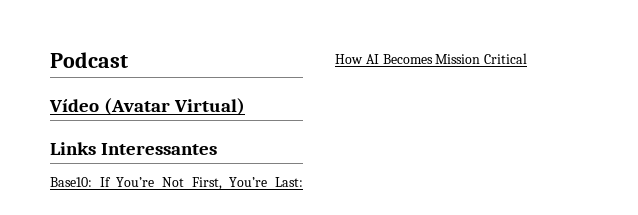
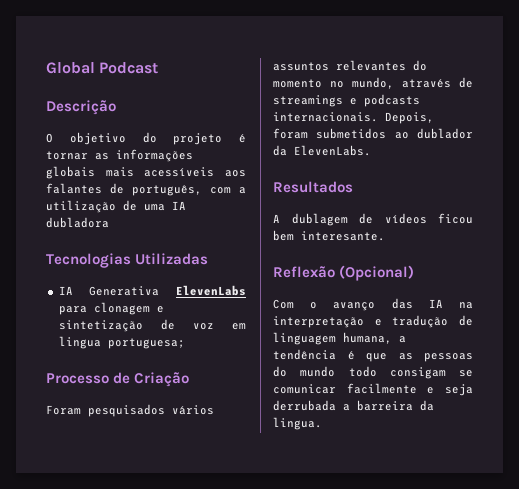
- Podcast
+ Global Podcast
- Vídeo (Avatar Virtual)
- Links Interessantes
- Base10: If You’re Not First, You’re Last: How AI Becomes Mission Critical
+ Descrição
+ O objetivo do projeto é tornar as informações globais mais acessíveis aos falantes de português, com a utilização de uma IA dubladora
+ Tecnologias Utilizadas
+ IA Generativa ElevenLabs para clonagem e sintetização de voz em lingua portuguesa;
+ Processo de Criação
+ Foram pesquisados vários assuntos relevantes do momento no mundo, através de streamings e podcasts internacionais. Depois, foram submetidos ao dublador da ElevenLabs.
+ Resultados
+ A dublagem de vídeos ficou bem interesante.
+ Reflexão (Opcional)
+ Com o avanço das IA na interpretação e tradução de linguagem humana, a tendência é que as pessoas do mundo todo consigam se comunicar facilmente e seja derrubada a barreira da lingua.

